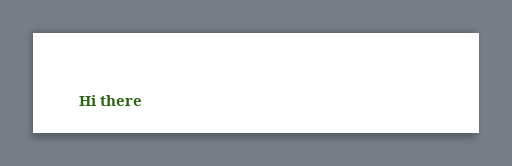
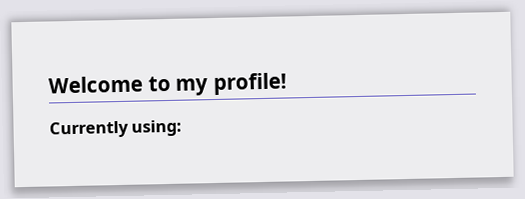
- Hi there
+ Welcome to my profile!
+ Currently using:

